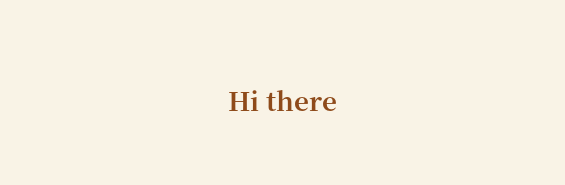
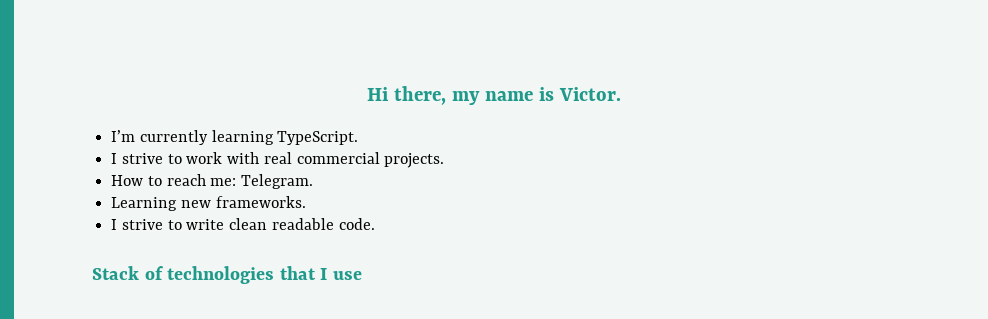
- Hi there
+ Hi there, my name is Victor.
+ I’m currently learning TypeScript.
+ I strive to work with real commercial projects.
+ How to reach me: Telegram.
+ Learning new frameworks.
+ I strive to write clean readable code.
+ Stack of technologies that I use

